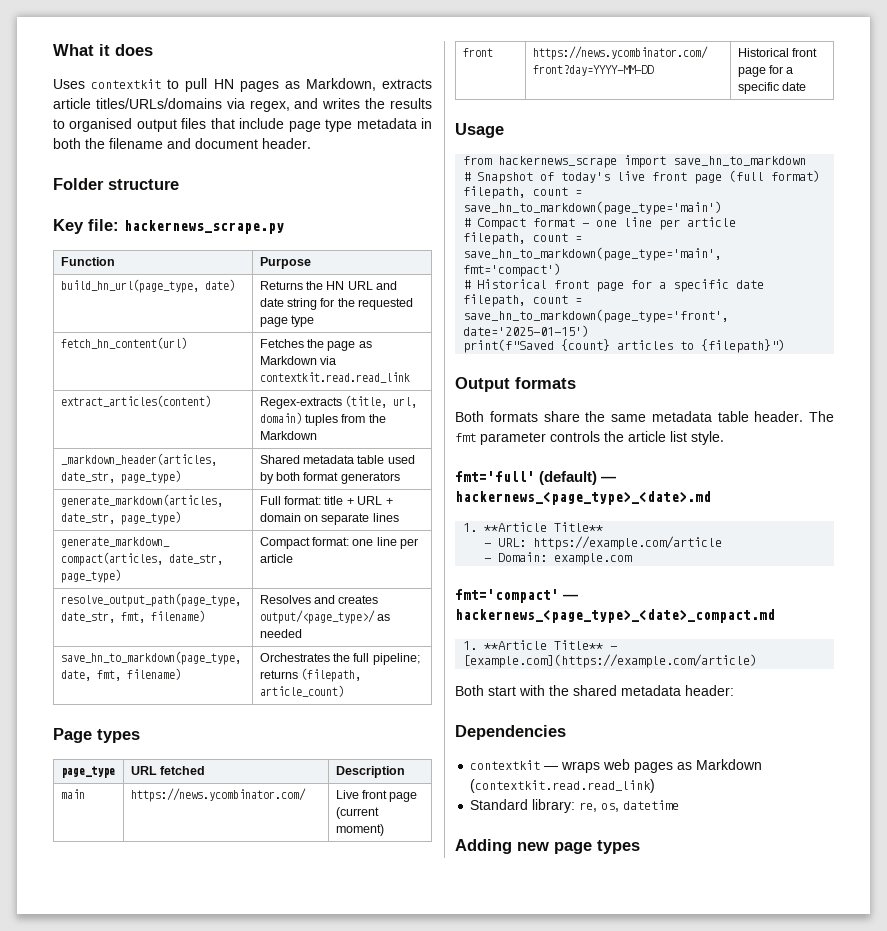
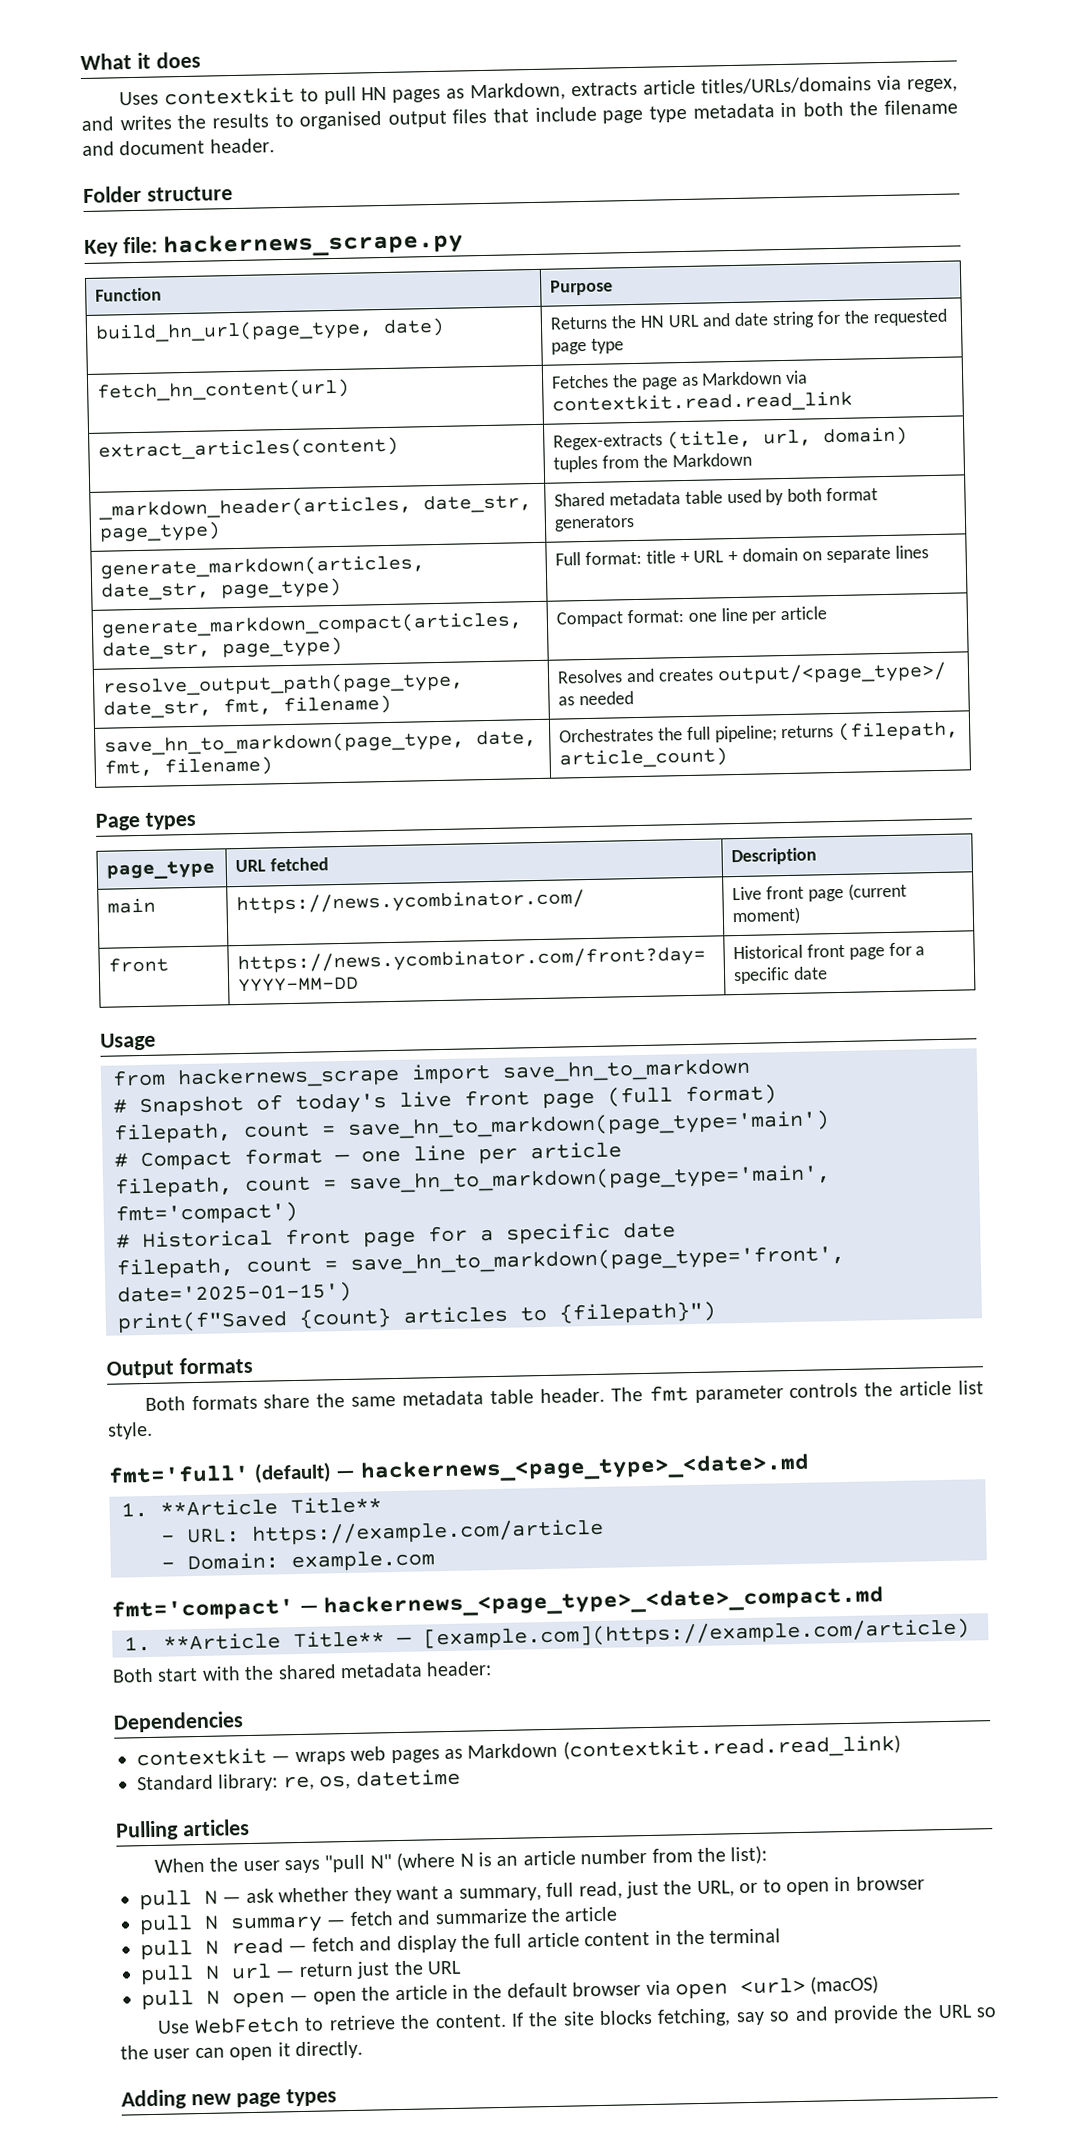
+ Pulling articles
+ When the user says "pull N" (where N is an article number from the list):
+ pull N — ask whether they want a summary, full read, just the URL, or to open in browser
+ pull N summary — fetch and summarize the article
+ pull N read — fetch and display the full article content in the terminal
+ pull N url — return just the URL
+ pull N open — open the article in the default browser via open <url> (macOS)
+ Use WebFetch to retrieve the content. If the site blocks fetching, say so and provide the URL so the user can open it directly.

